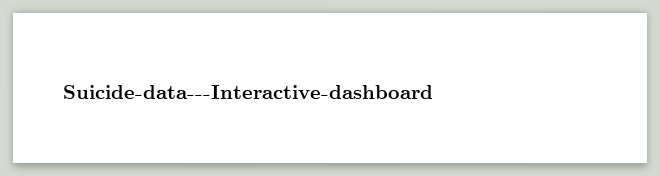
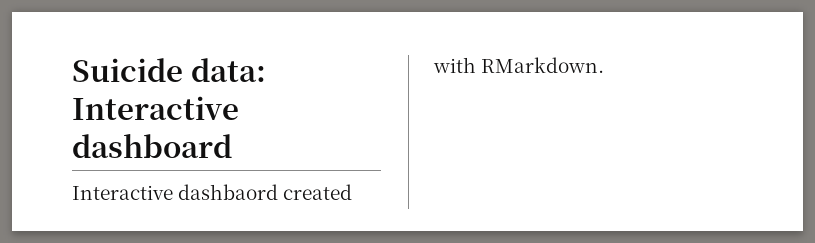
- Suicide-data---Interactive-dashboard
+ Suicide data: Interactive dashboard
+ Interactive dashbaord created with RMarkdown.

